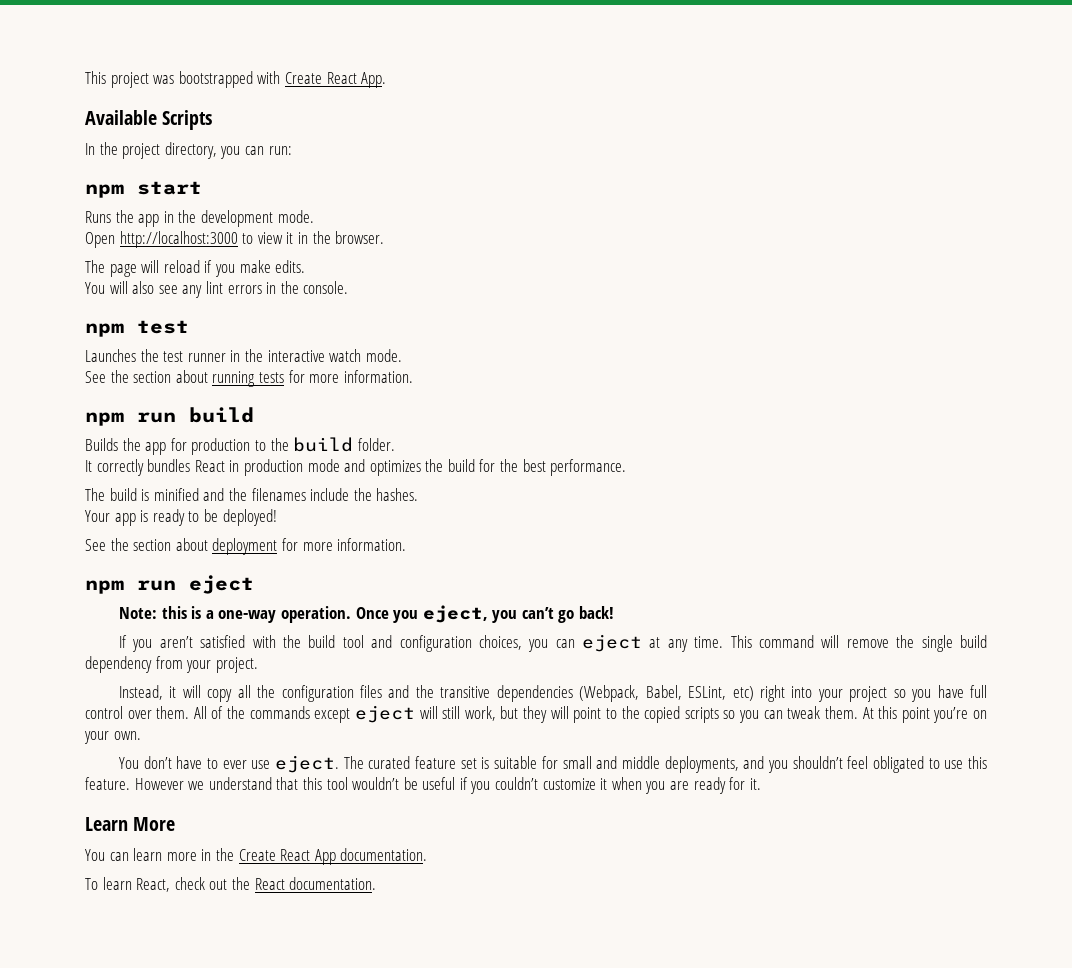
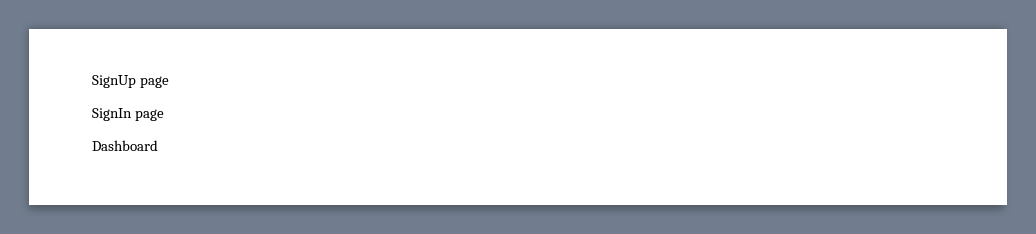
- This project was bootstrapped with Create React App.
- Available Scripts
- In the project directory, you can run:
- npm start
- Runs the app in the development mode.
- Open http://localhost:3000 to view it in the browser.
- The page will reload if you make edits.
- You will also see any lint errors in the console.
- npm test
- Launches the test runner in the interactive watch mode.
- See the section about running tests for more information.
- npm run build
- Builds the app for production to the build folder.
- It correctly bundles React in production mode and optimizes the build for the best performance.
- The build is minified and the filenames include the hashes.
- Your app is ready to be deployed!
- See the section about deployment for more information.
- npm run eject
- Note: this is a one-way operation. Once you eject, you can’t go back!
- If you aren’t satisfied with the build tool and configuration choices, you can eject at any time. This command will remove the single build dependency from your project.
- Instead, it will copy all the configuration files and the transitive dependencies (Webpack, Babel, ESLint, etc) right into your project so you have full control over them. All of the commands except eject will still work, but they will point to the copied scripts so you can tweak them. At this point you’re on your own.
- You don’t have to ever use eject. The curated feature set is suitable for small and middle deployments, and you shouldn’t feel obligated to use this feature. However we understand that this tool wouldn’t be useful if you couldn’t customize it when you are ready for it.
- Learn More
- You can learn more in the Create React App documentation.
- To learn React, check out the React documentation.
+ SignUp page
+ SignIn page
+ Dashboard

